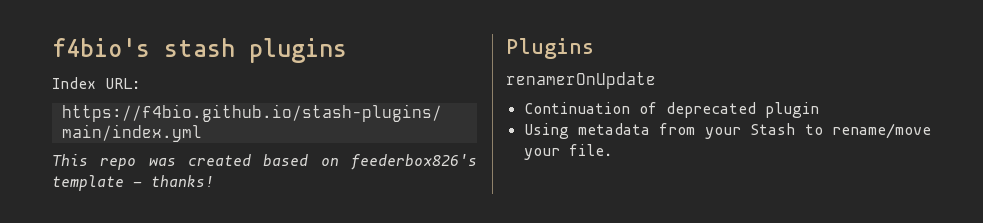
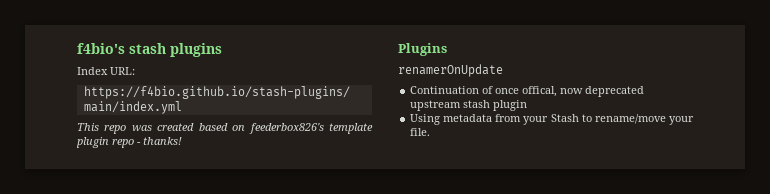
- This repo was created based on feederbox826's template - thanks!
+ This repo was created based on feederbox826's template plugin repo - thanks!
- Continuation of deprecated plugin
+ Continuation of once offical, now deprecated upstream stash plugin

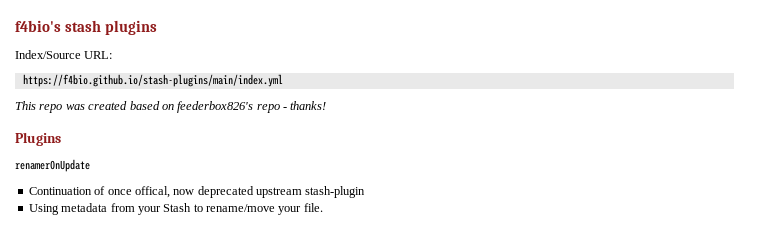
- Index URL:
+ Index/Source URL:
- This repo was created based on feederbox826's template plugin repo - thanks!
+ This repo was created based on feederbox826's repo - thanks!
- Continuation of once offical, now deprecated upstream stash plugin
+ Continuation of once offical, now deprecated upstream stash-plugin

